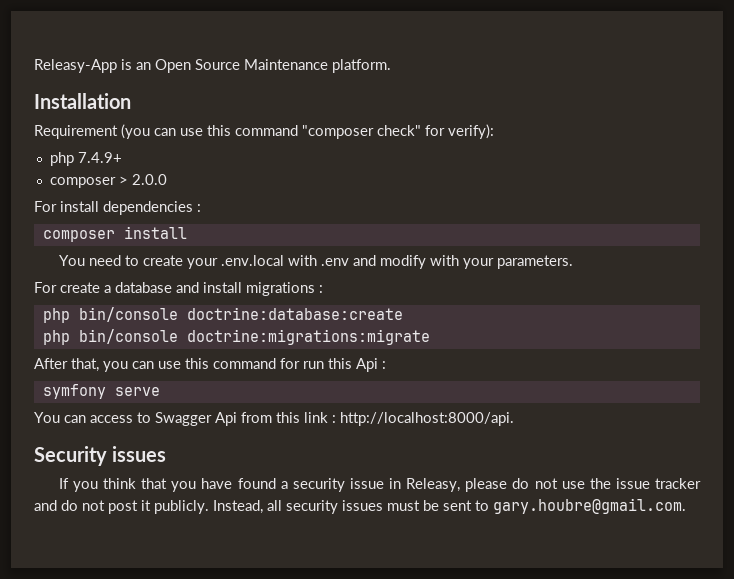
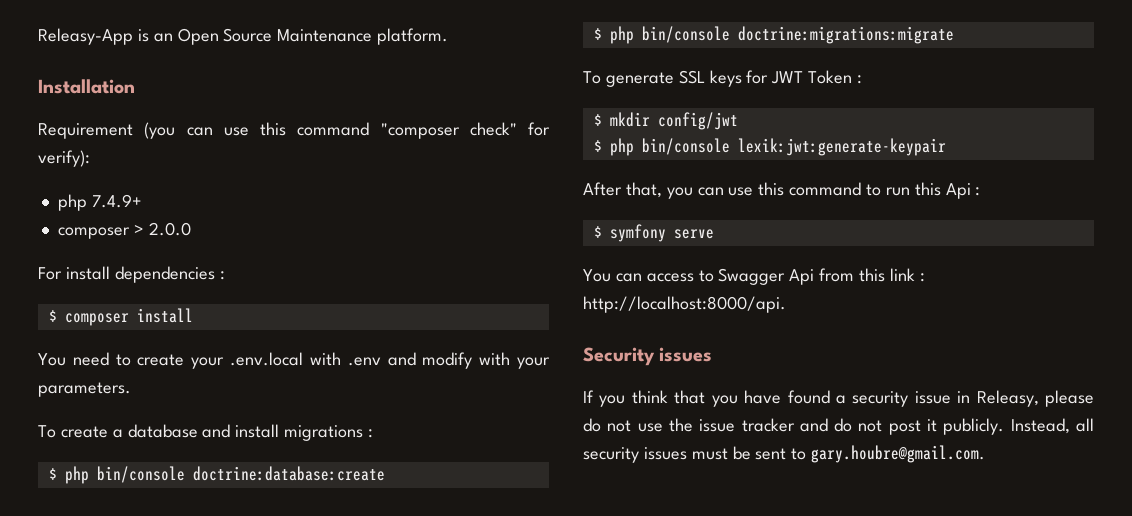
- composer install
+ $ composer install
- For create a database and install migrations :
+ To create a database and install migrations :
- php bin/console doctrine:database:create
+ $ php bin/console doctrine:database:create
- php bin/console doctrine:migrations:migrate
+ $ php bin/console doctrine:migrations:migrate
+ To generate SSL keys for JWT Token :
+ $ mkdir config/jwt
+ $ php bin/console lexik:jwt:generate-keypair
- After that, you can use this command for run this Api :
+ After that, you can use this command to run this Api :
- symfony serve
+ $ symfony serve

